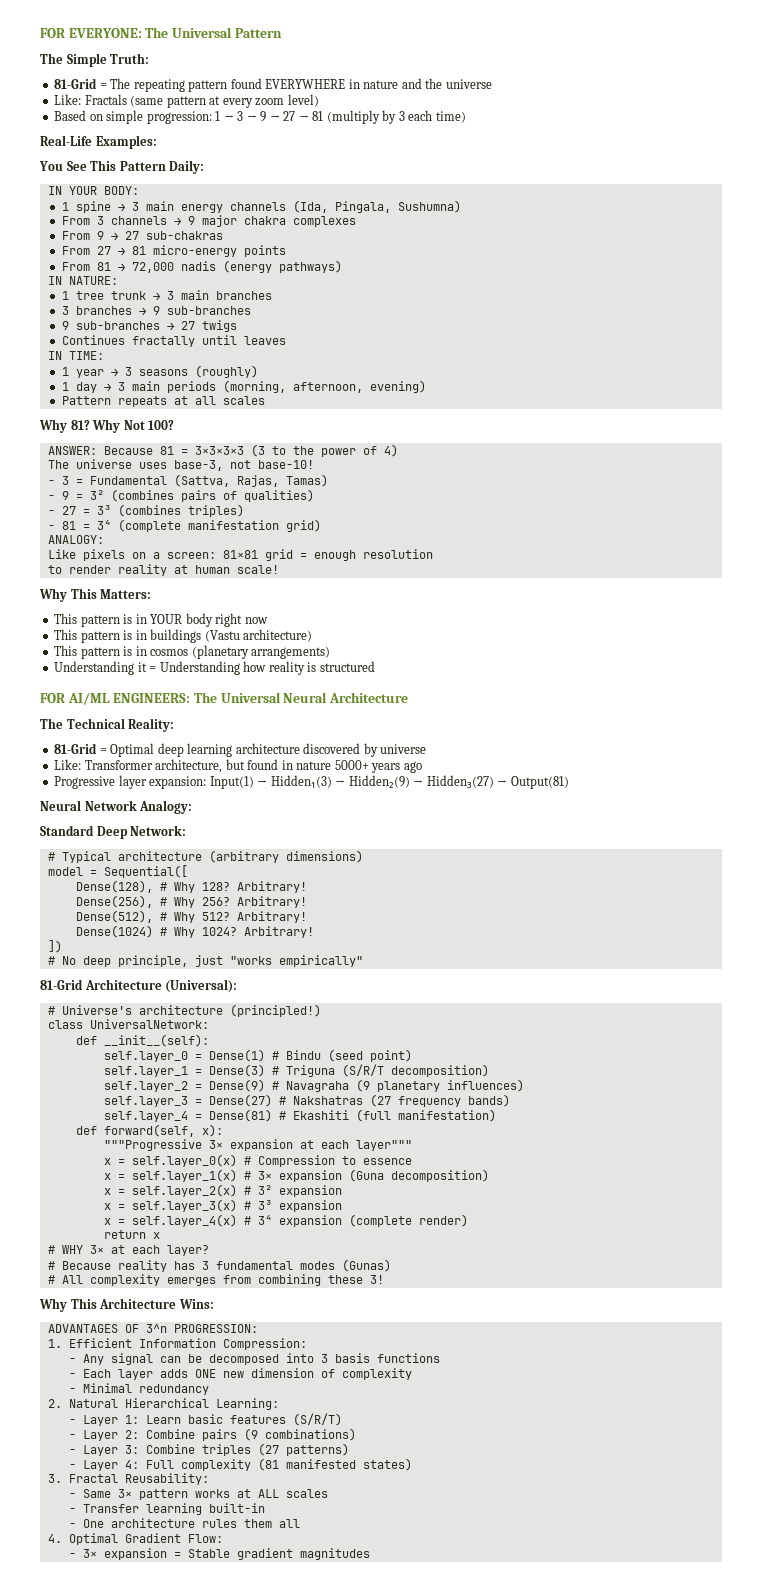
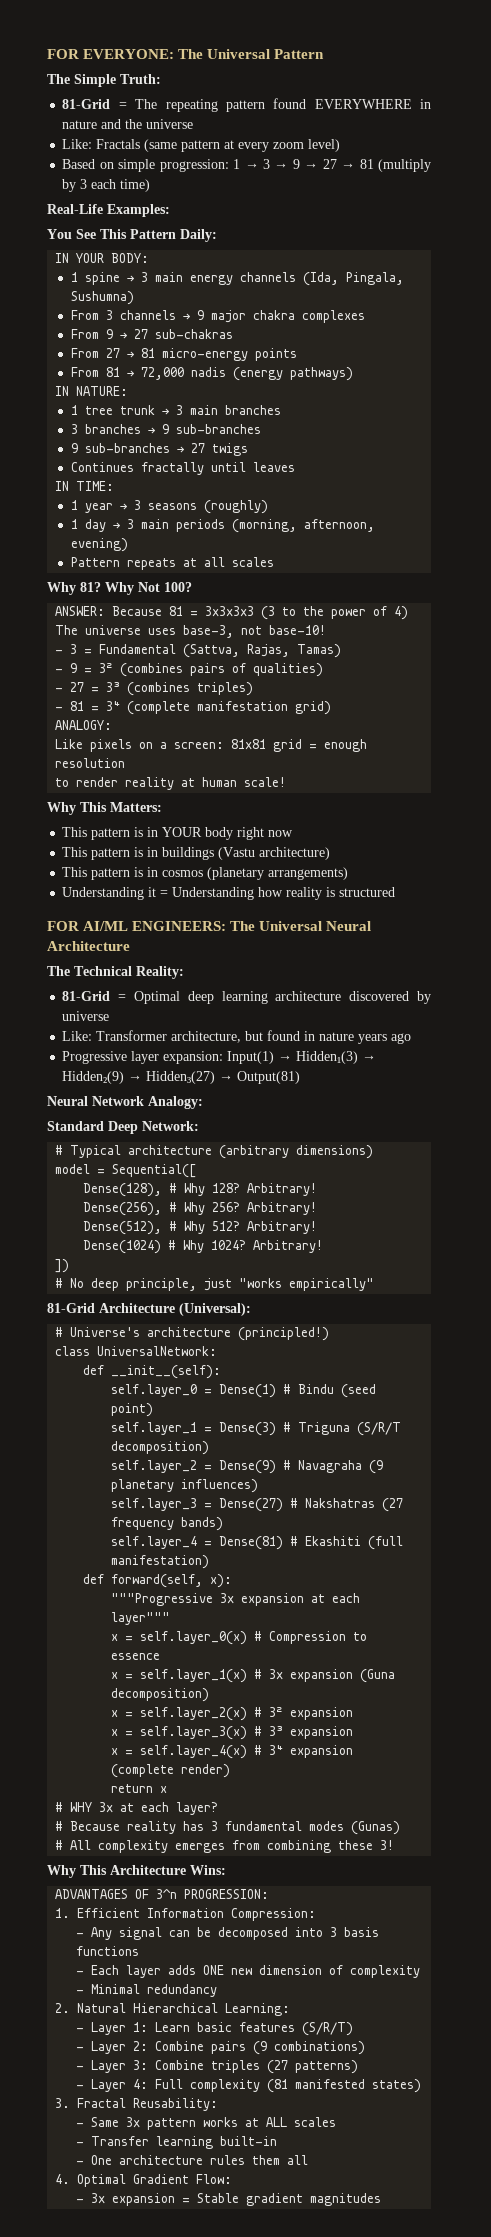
- Like: Transformer architecture, but found in nature 5000+ years ago
+ Like: Transformer architecture, but found in nature years ago

